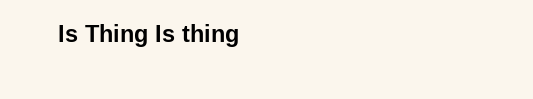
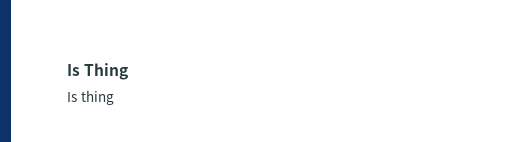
- Is Thing Is thing
+ Is Thing
+ Is thing

